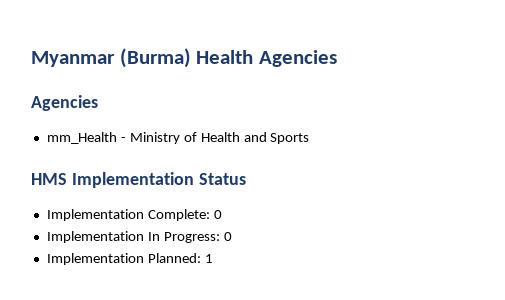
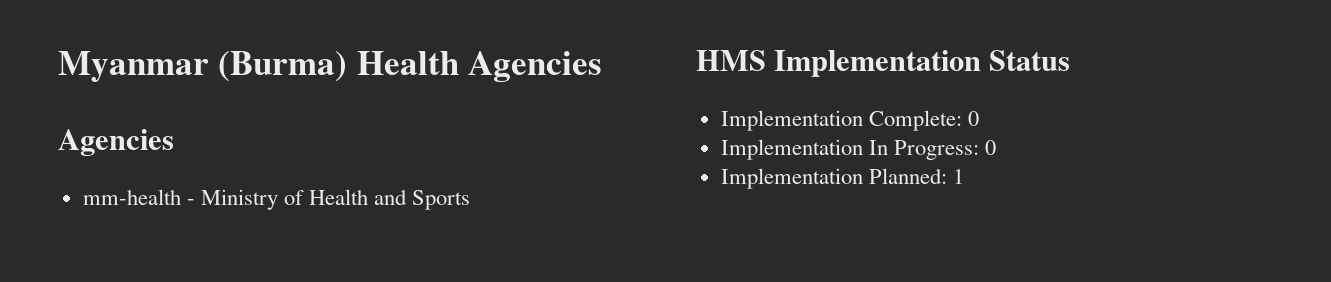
- mm_Health - Ministry of Health and Sports
+ mm-health - Ministry of Health and Sports

